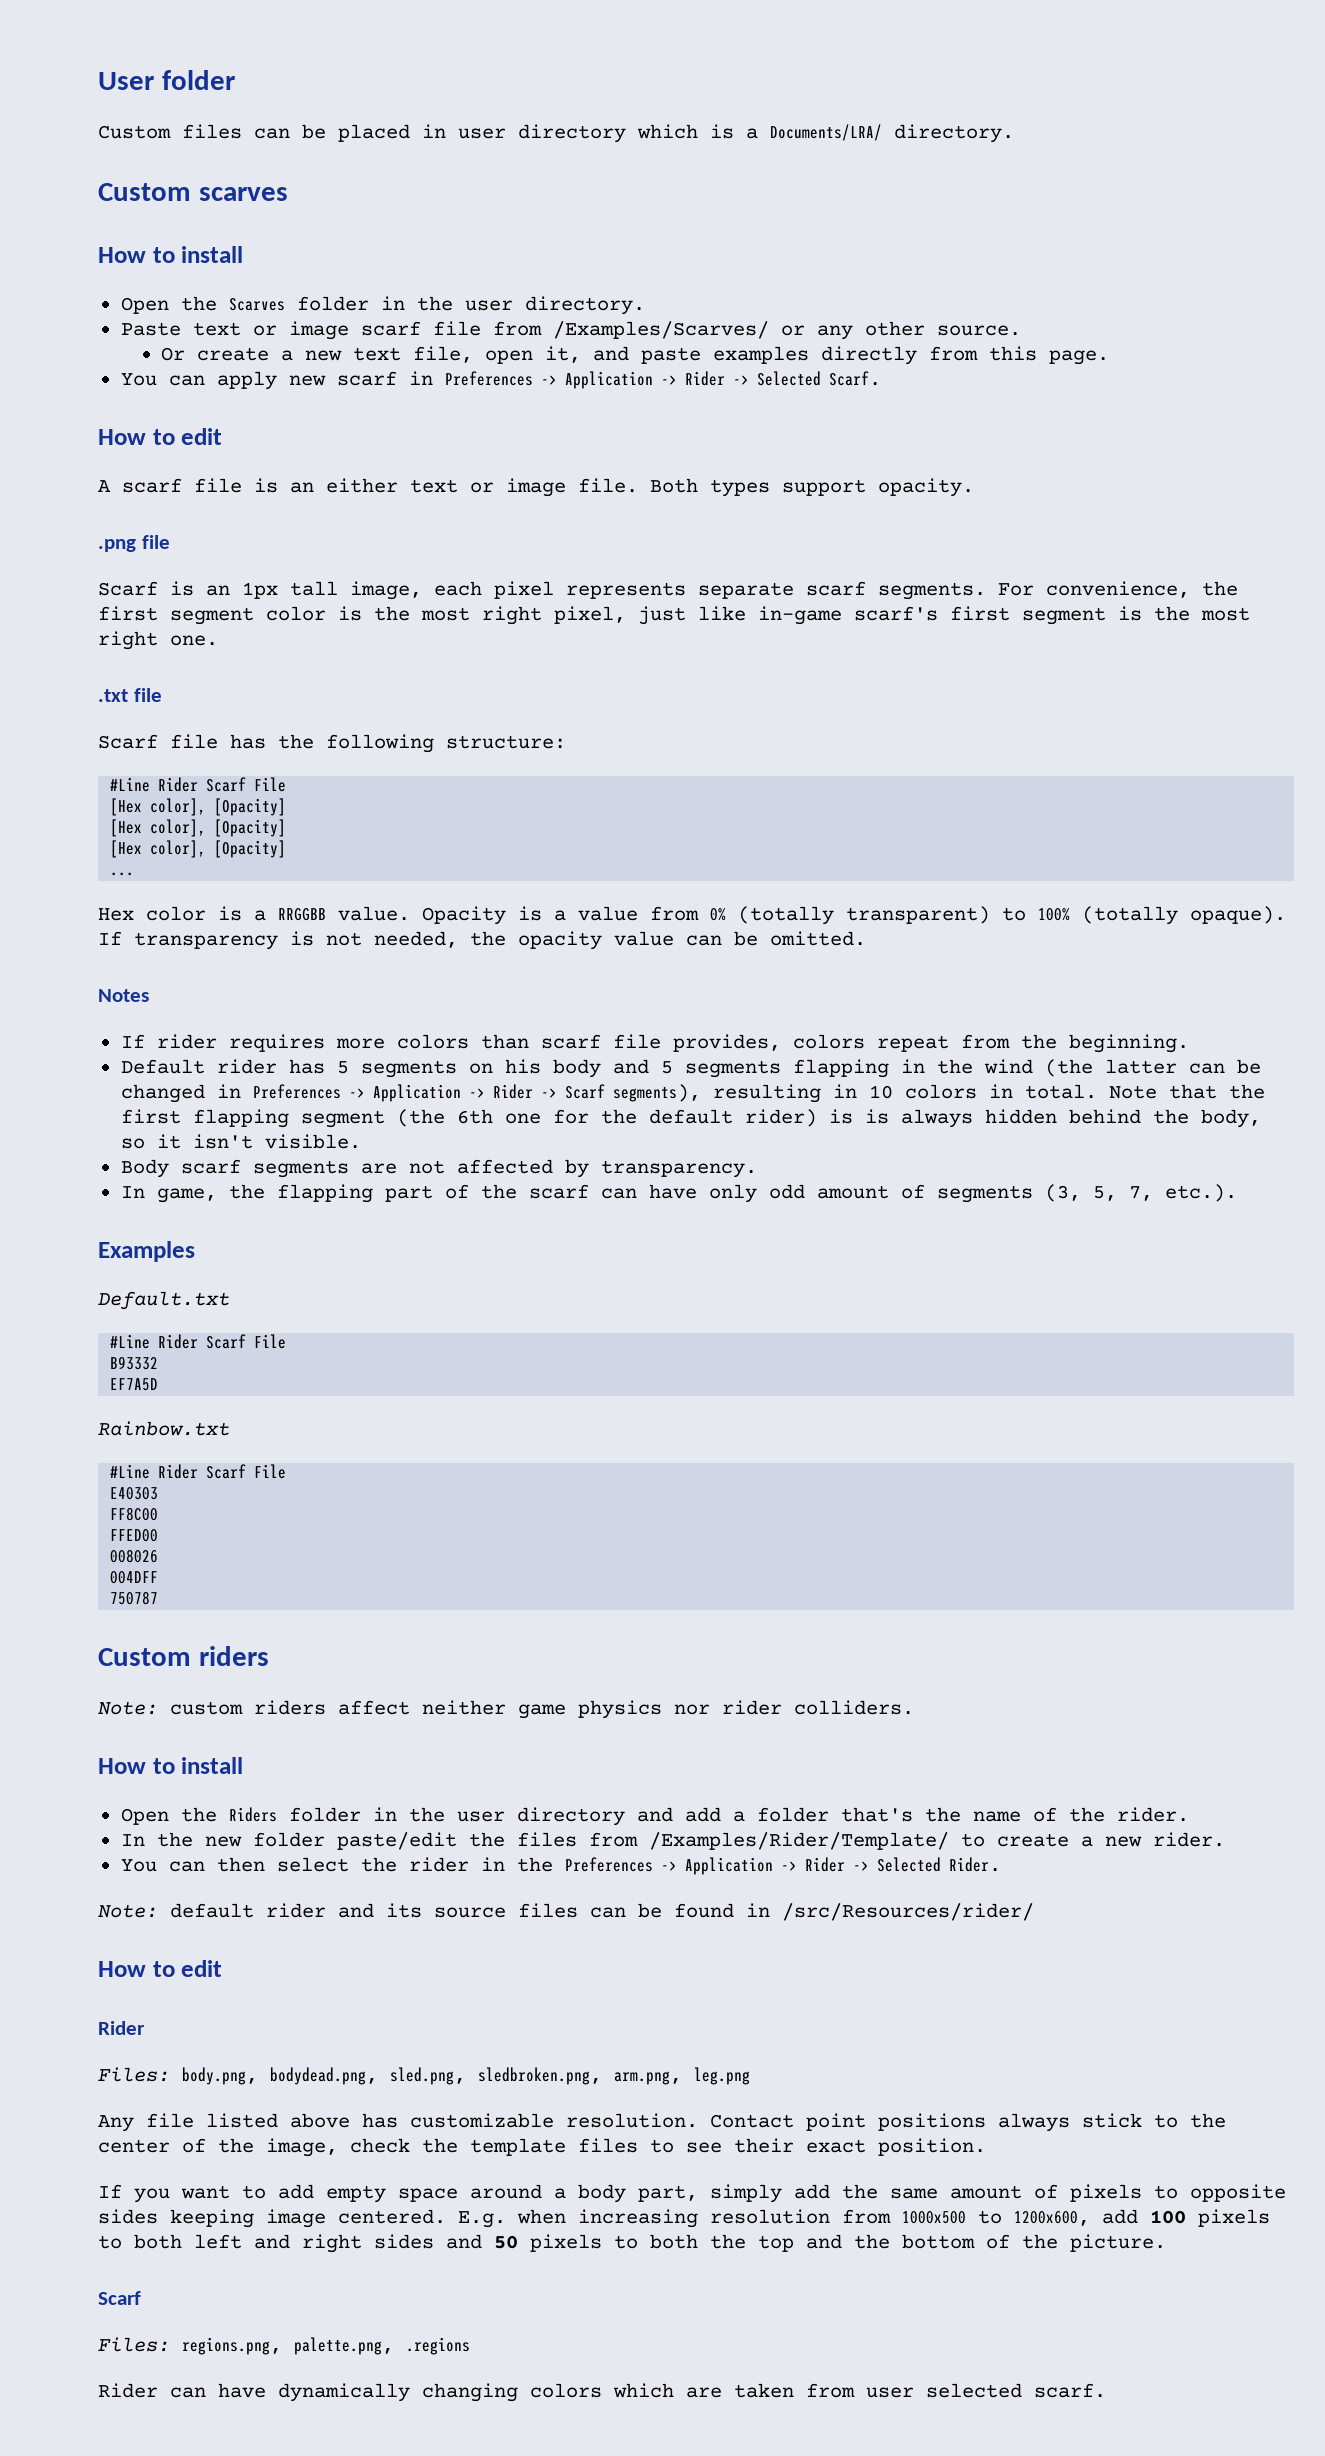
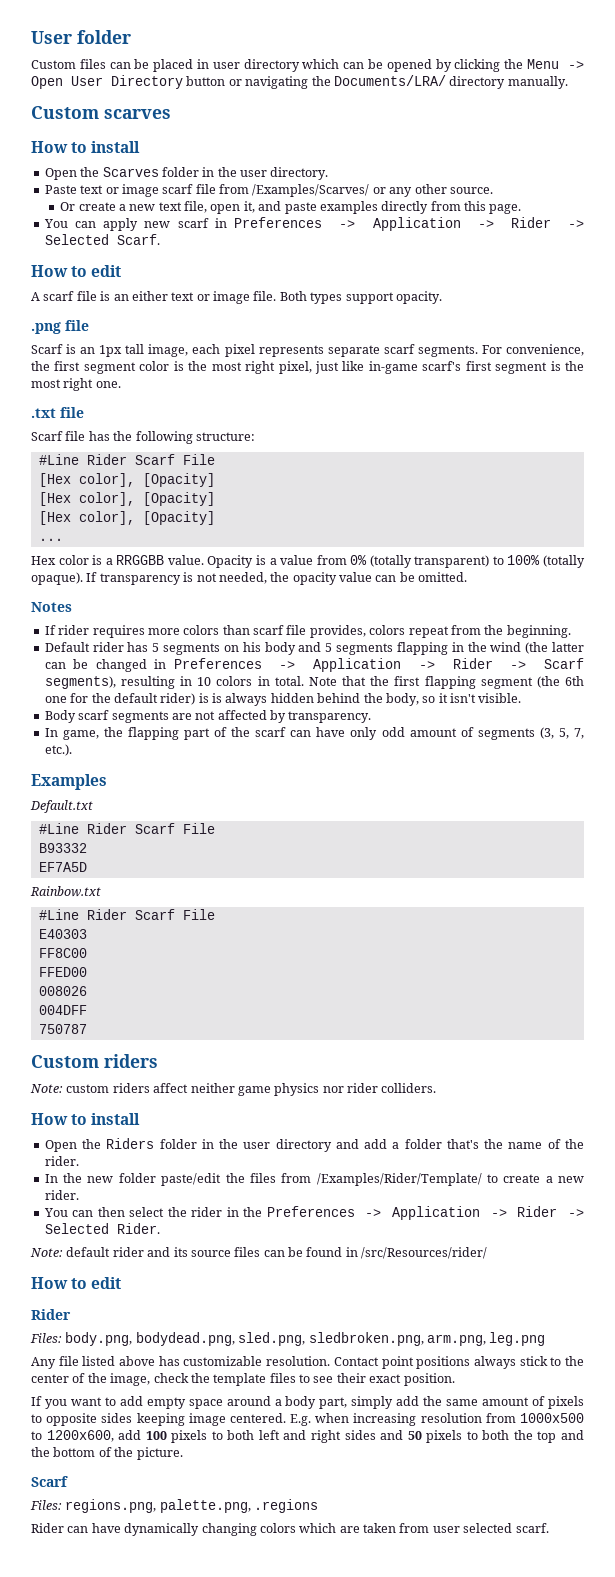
- Custom files can be placed in user directory which is a Documents/LRA/ directory.
+ Custom files can be placed in user directory which can be opened by clicking the Menu -> Open User Directory button or navigating the Documents/LRA/ directory manually.

